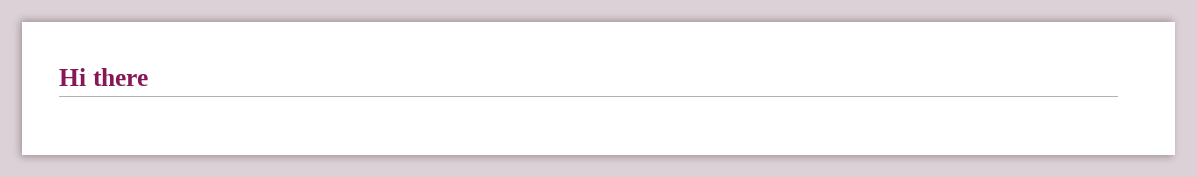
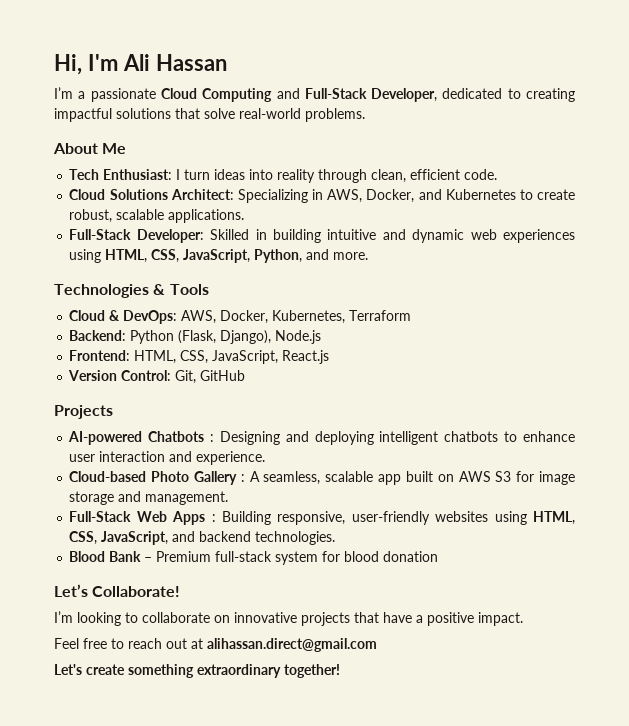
- Hi there
+ Hi, I'm Ali Hassan
+ I’m a passionate Cloud Computing and Full-Stack Developer, dedicated to creating impactful solutions that solve real-world problems.
+ About Me
+ Tech Enthusiast: I turn ideas into reality through clean, efficient code.
+ Cloud Solutions Architect: Specializing in AWS, Docker, and Kubernetes to create robust, scalable applications.
+ Full-Stack Developer: Skilled in building intuitive and dynamic web experiences using HTML, CSS, JavaScript, Python, and more.
+ Technologies & Tools
+ Cloud & DevOps: AWS, Docker, Kubernetes, Terraform
+ Backend: Python (Flask, Django), Node.js
+ Frontend: HTML, CSS, JavaScript, React.js
+ Version Control: Git, GitHub
+ Projects
+ AI-powered Chatbots : Designing and deploying intelligent chatbots to enhance user interaction and experience.
+ Cloud-based Photo Gallery : A seamless, scalable app built on AWS S3 for image storage and management.
+ Full-Stack Web Apps : Building responsive, user-friendly websites using HTML, CSS, JavaScript, and backend technologies.
+ Blood Bank – Premium full-stack system for blood donation
+ Let’s Collaborate!
+ I’m looking to collaborate on innovative projects that have a positive impact.
+ Feel free to reach out at alihassan.direct@gmail.com
+ Let's create something extraordinary together!

